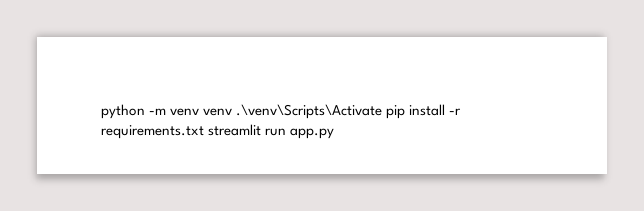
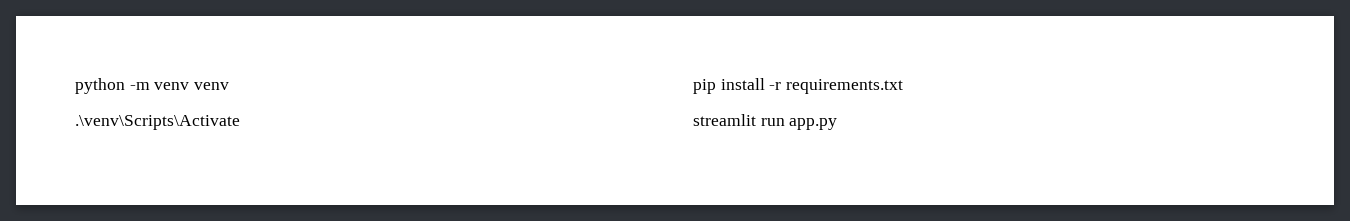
- python -m venv venv .\venv\Scripts\Activate pip install -r requirements.txt streamlit run app.py
+ python -m venv venv
+ .\venv\Scripts\Activate
+ pip install -r requirements.txt
+ streamlit run app.py

